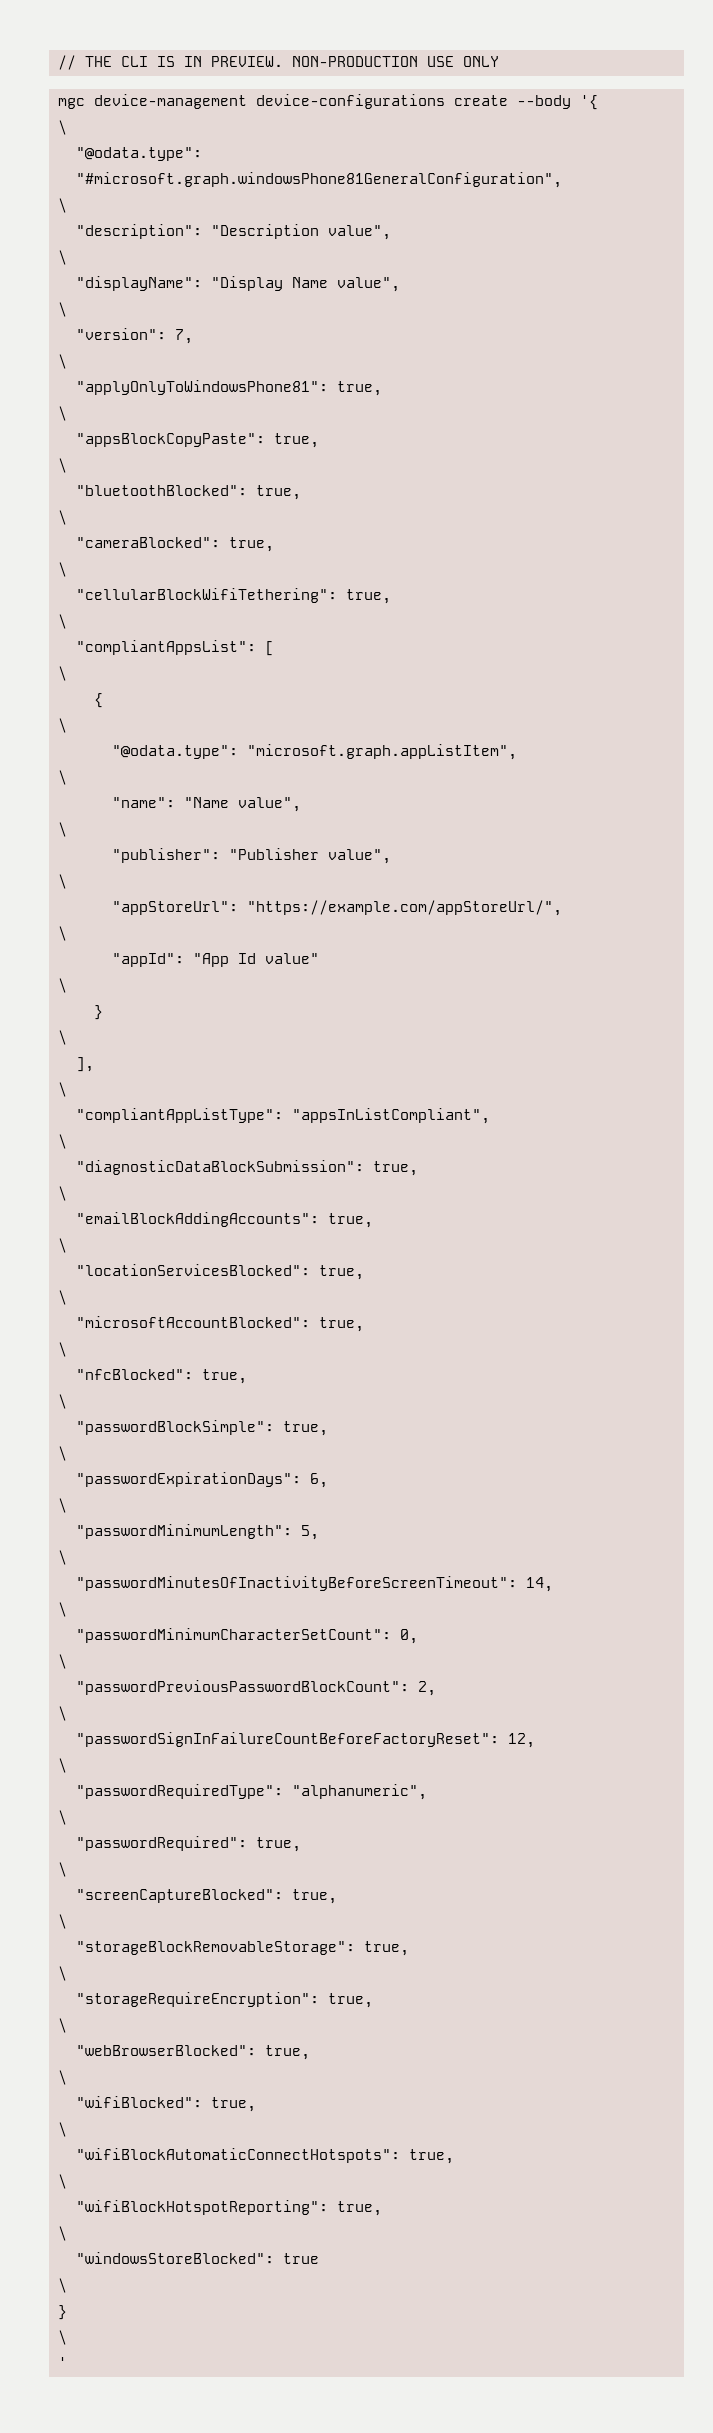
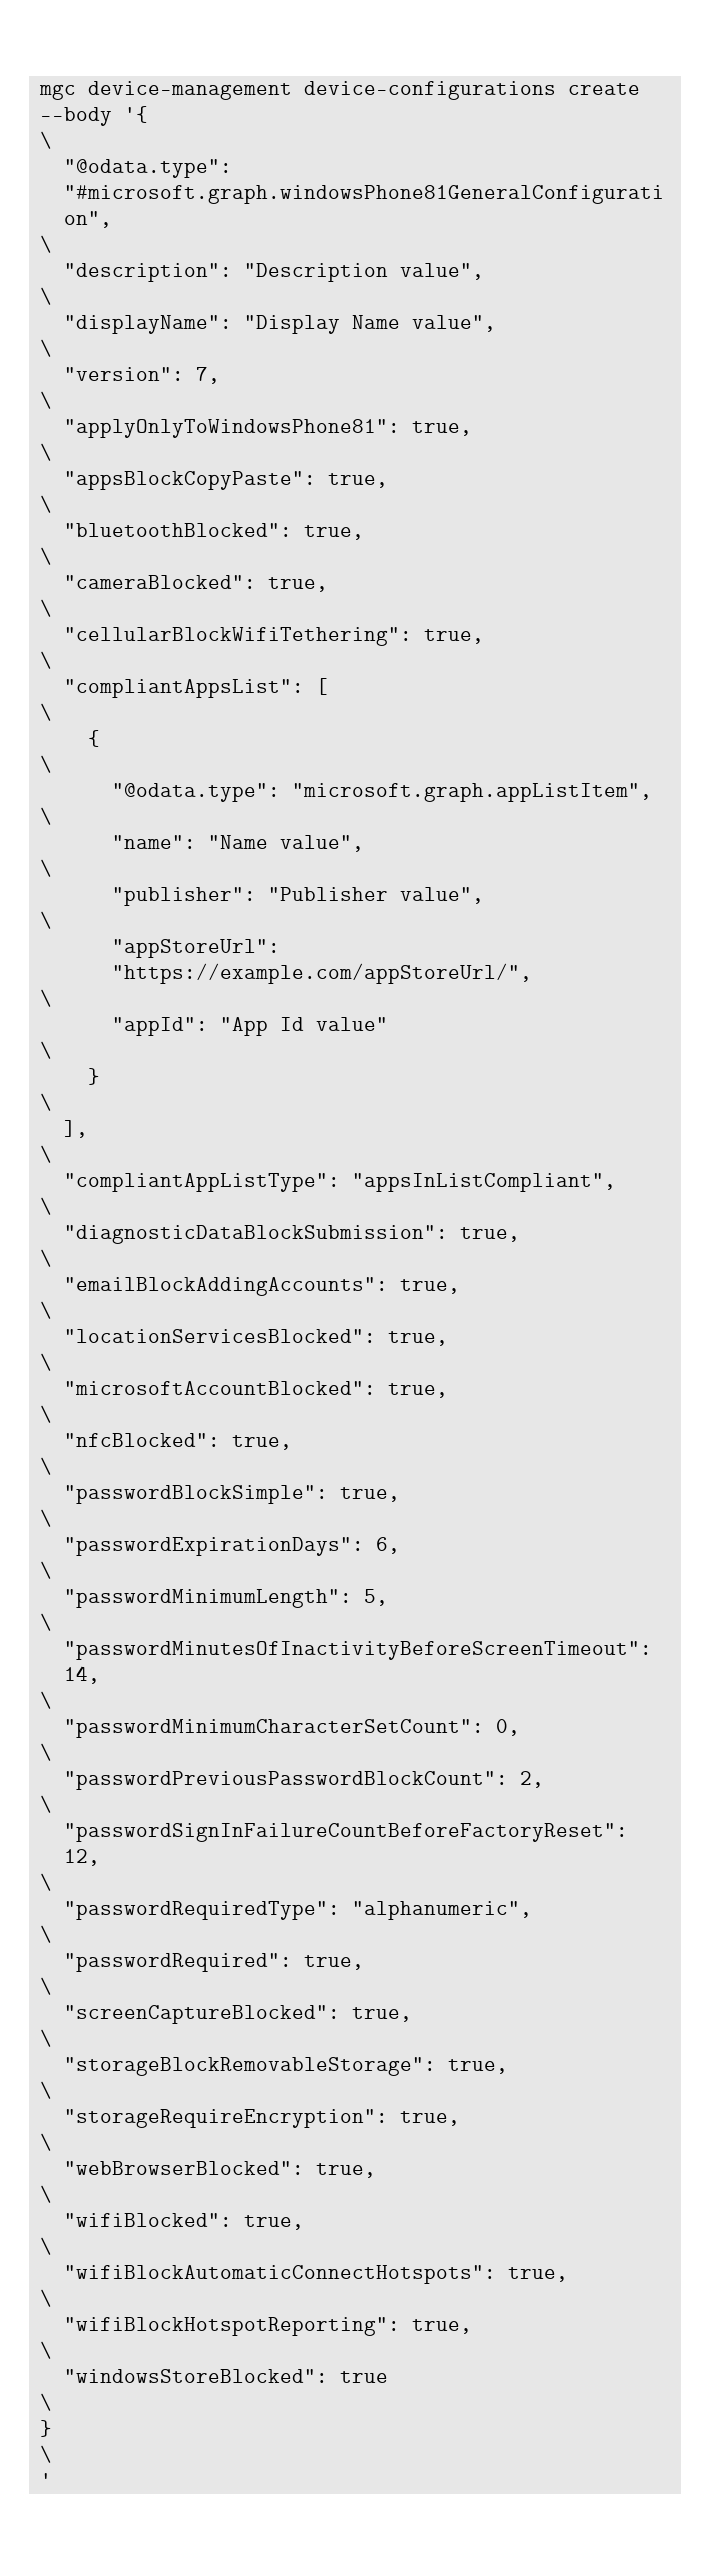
- // THE CLI IS IN PREVIEW. NON-PRODUCTION USE ONLY

